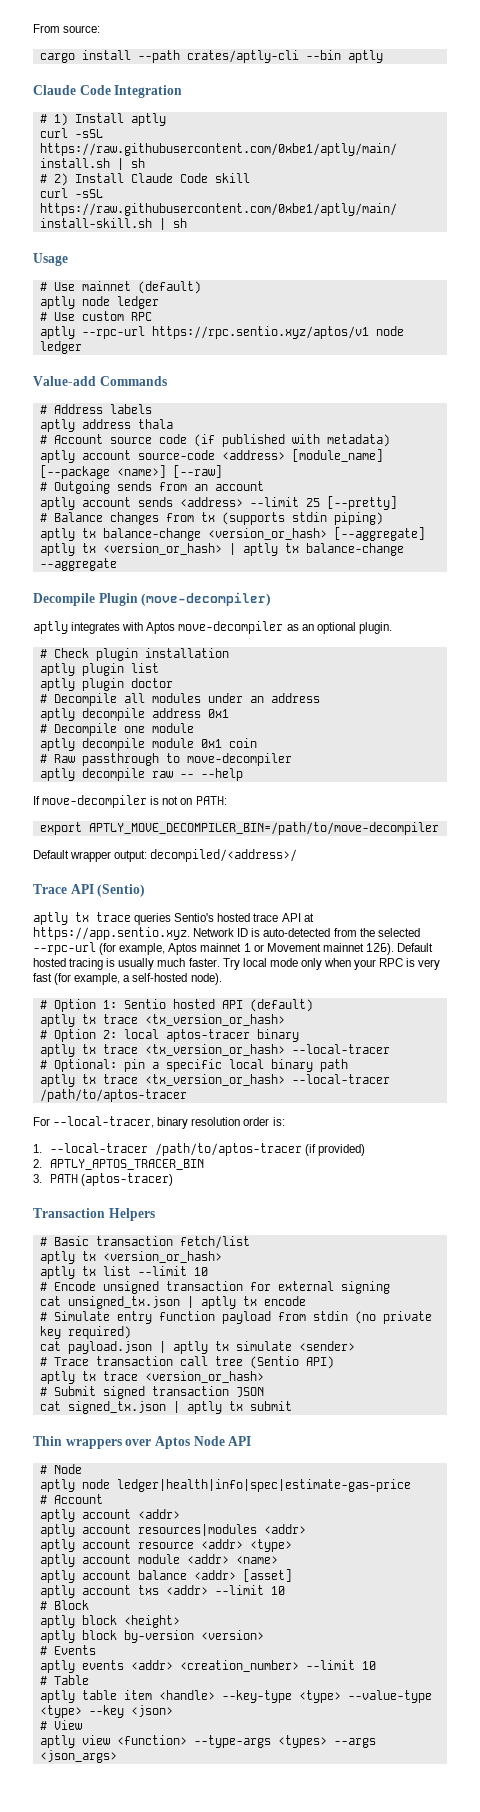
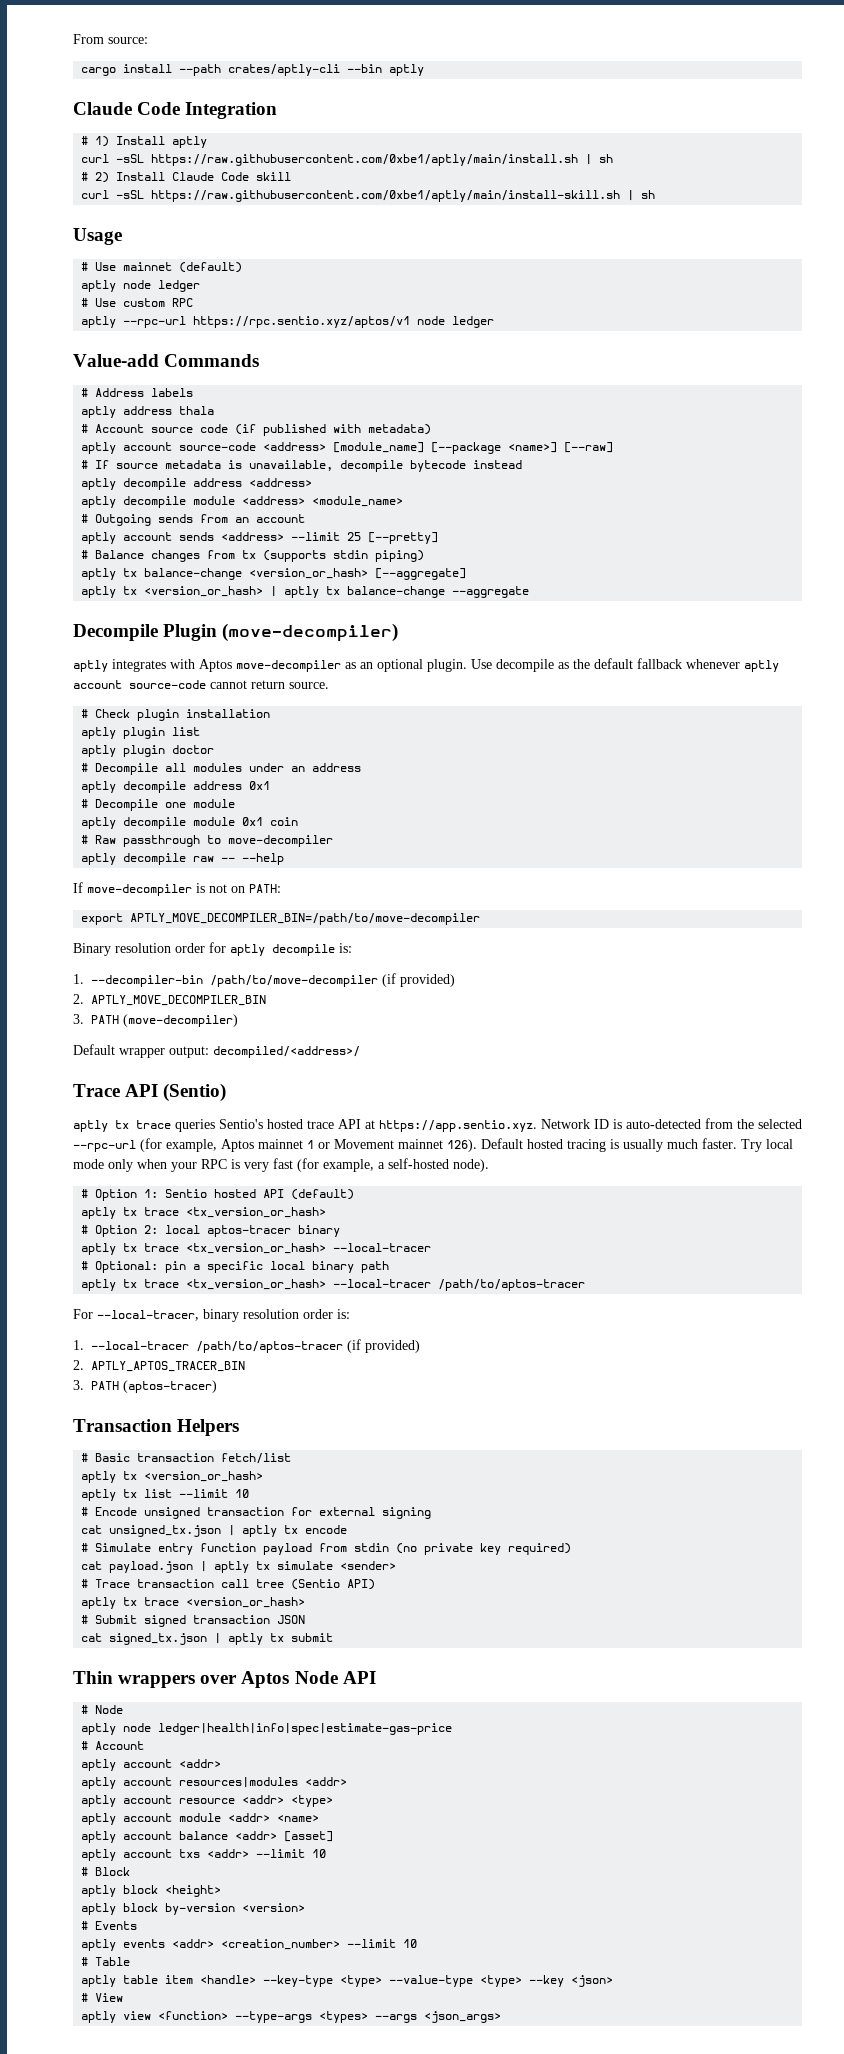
+ # If source metadata is unavailable, decompile bytecode instead
+ aptly decompile address <address>
+ aptly decompile module <address> <module_name>
+ Use decompile as the default fallback whenever aptly account source-code cannot return source.
+ Binary resolution order for aptly decompile is:
+ 1. --decompiler-bin /path/to/move-decompiler (if provided)
+ 2. APTLY_MOVE_DECOMPILER_BIN
+ 3. PATH (move-decompiler)

